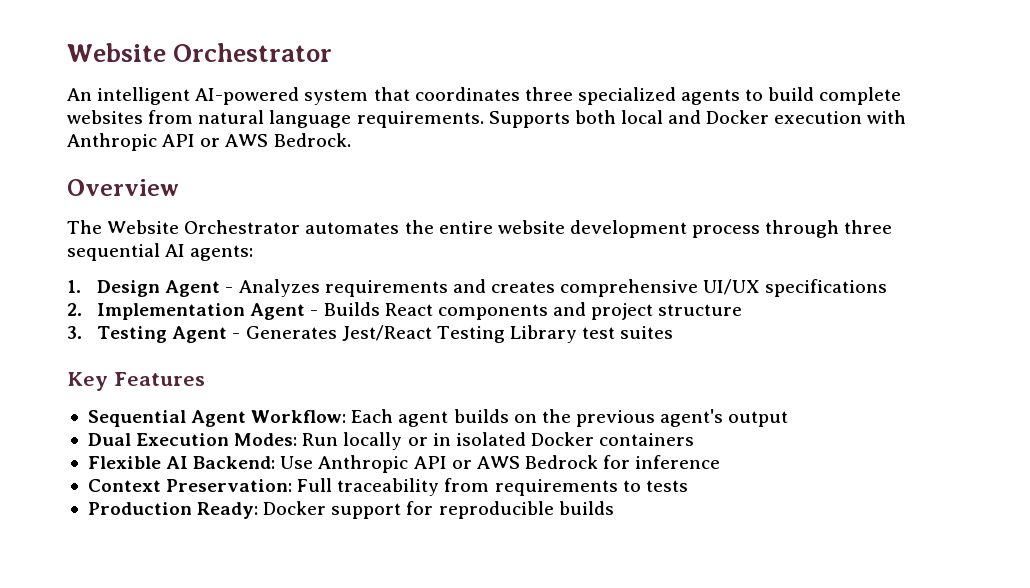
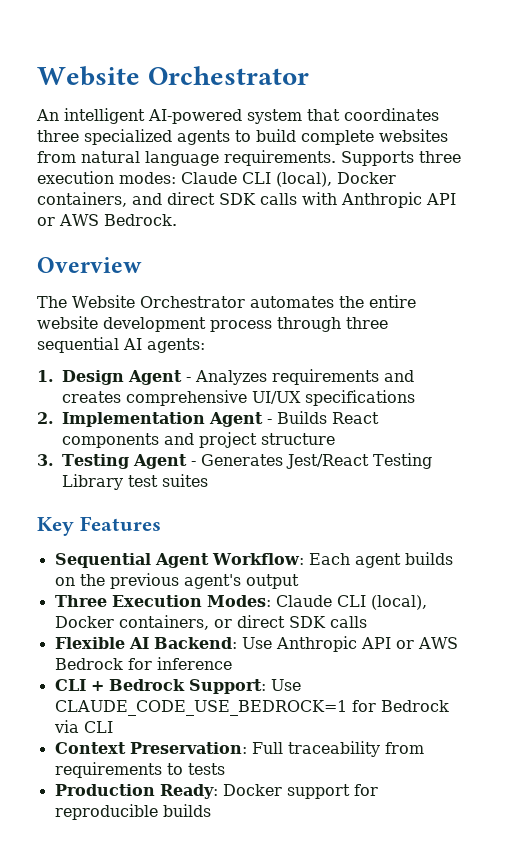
- Supports both local and Docker execution with Anthropic API or AWS Bedrock.
+ Supports three execution modes: Claude CLI (local), Docker containers, and direct SDK calls with Anthropic API or AWS Bedrock.
- Dual Execution Modes: Run locally or in isolated Docker containers
+ Three Execution Modes: Claude CLI (local), Docker containers, or direct SDK calls
+ CLI + Bedrock Support: Use CLAUDE_CODE_USE_BEDROCK=1 for Bedrock via CLI

